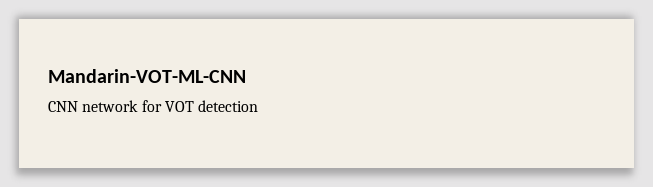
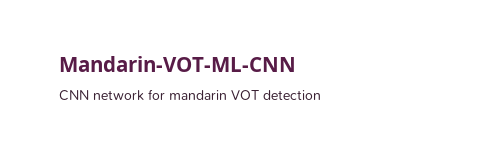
- CNN network for VOT detection
+ CNN network for mandarin VOT detection

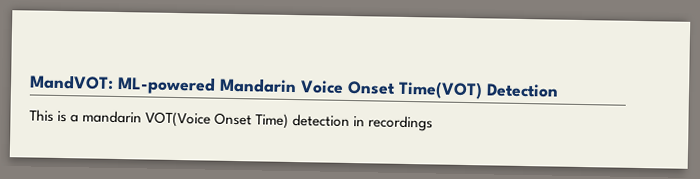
- Mandarin-VOT-ML-CNN
- CNN network for mandarin VOT detection
+ MandVOT: ML-powered Mandarin Voice Onset Time(VOT) Detection
+ This is a mandarin VOT(Voice Onset Time) detection in recordings

